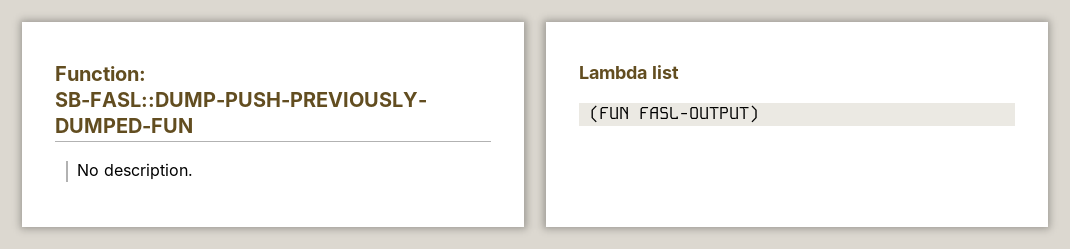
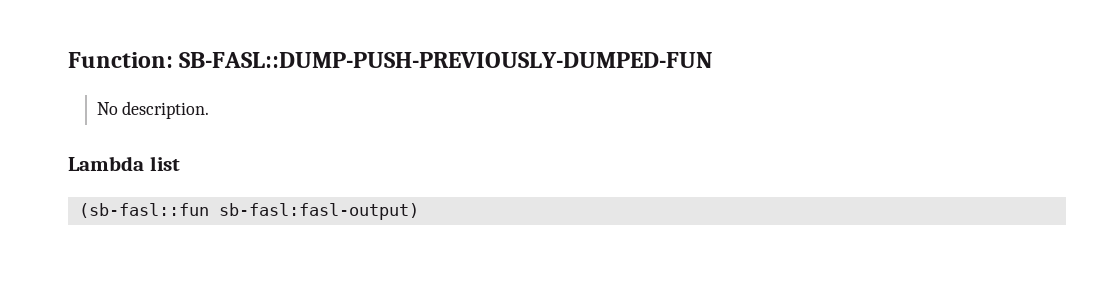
- (FUN FASL-OUTPUT)
+ (sb-fasl::fun sb-fasl:fasl-output)

